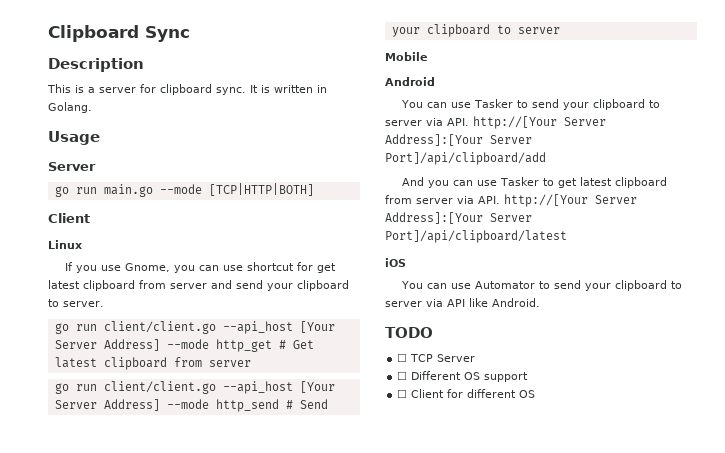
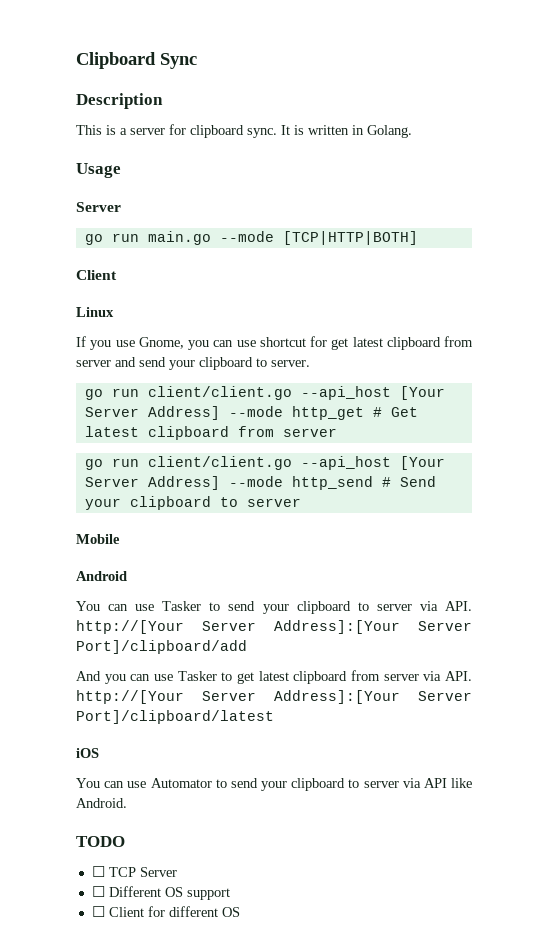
- You can use Tasker to send your clipboard to server via API. http://[Your Server Address]:[Your Server Port]/api/clipboard/add
+ You can use Tasker to send your clipboard to server via API. http://[Your Server Address]:[Your Server Port]/clipboard/add
- And you can use Tasker to get latest clipboard from server via API. http://[Your Server Address]:[Your Server Port]/api/clipboard/latest
+ And you can use Tasker to get latest clipboard from server via API. http://[Your Server Address]:[Your Server Port]/clipboard/latest

